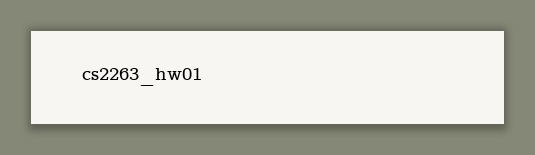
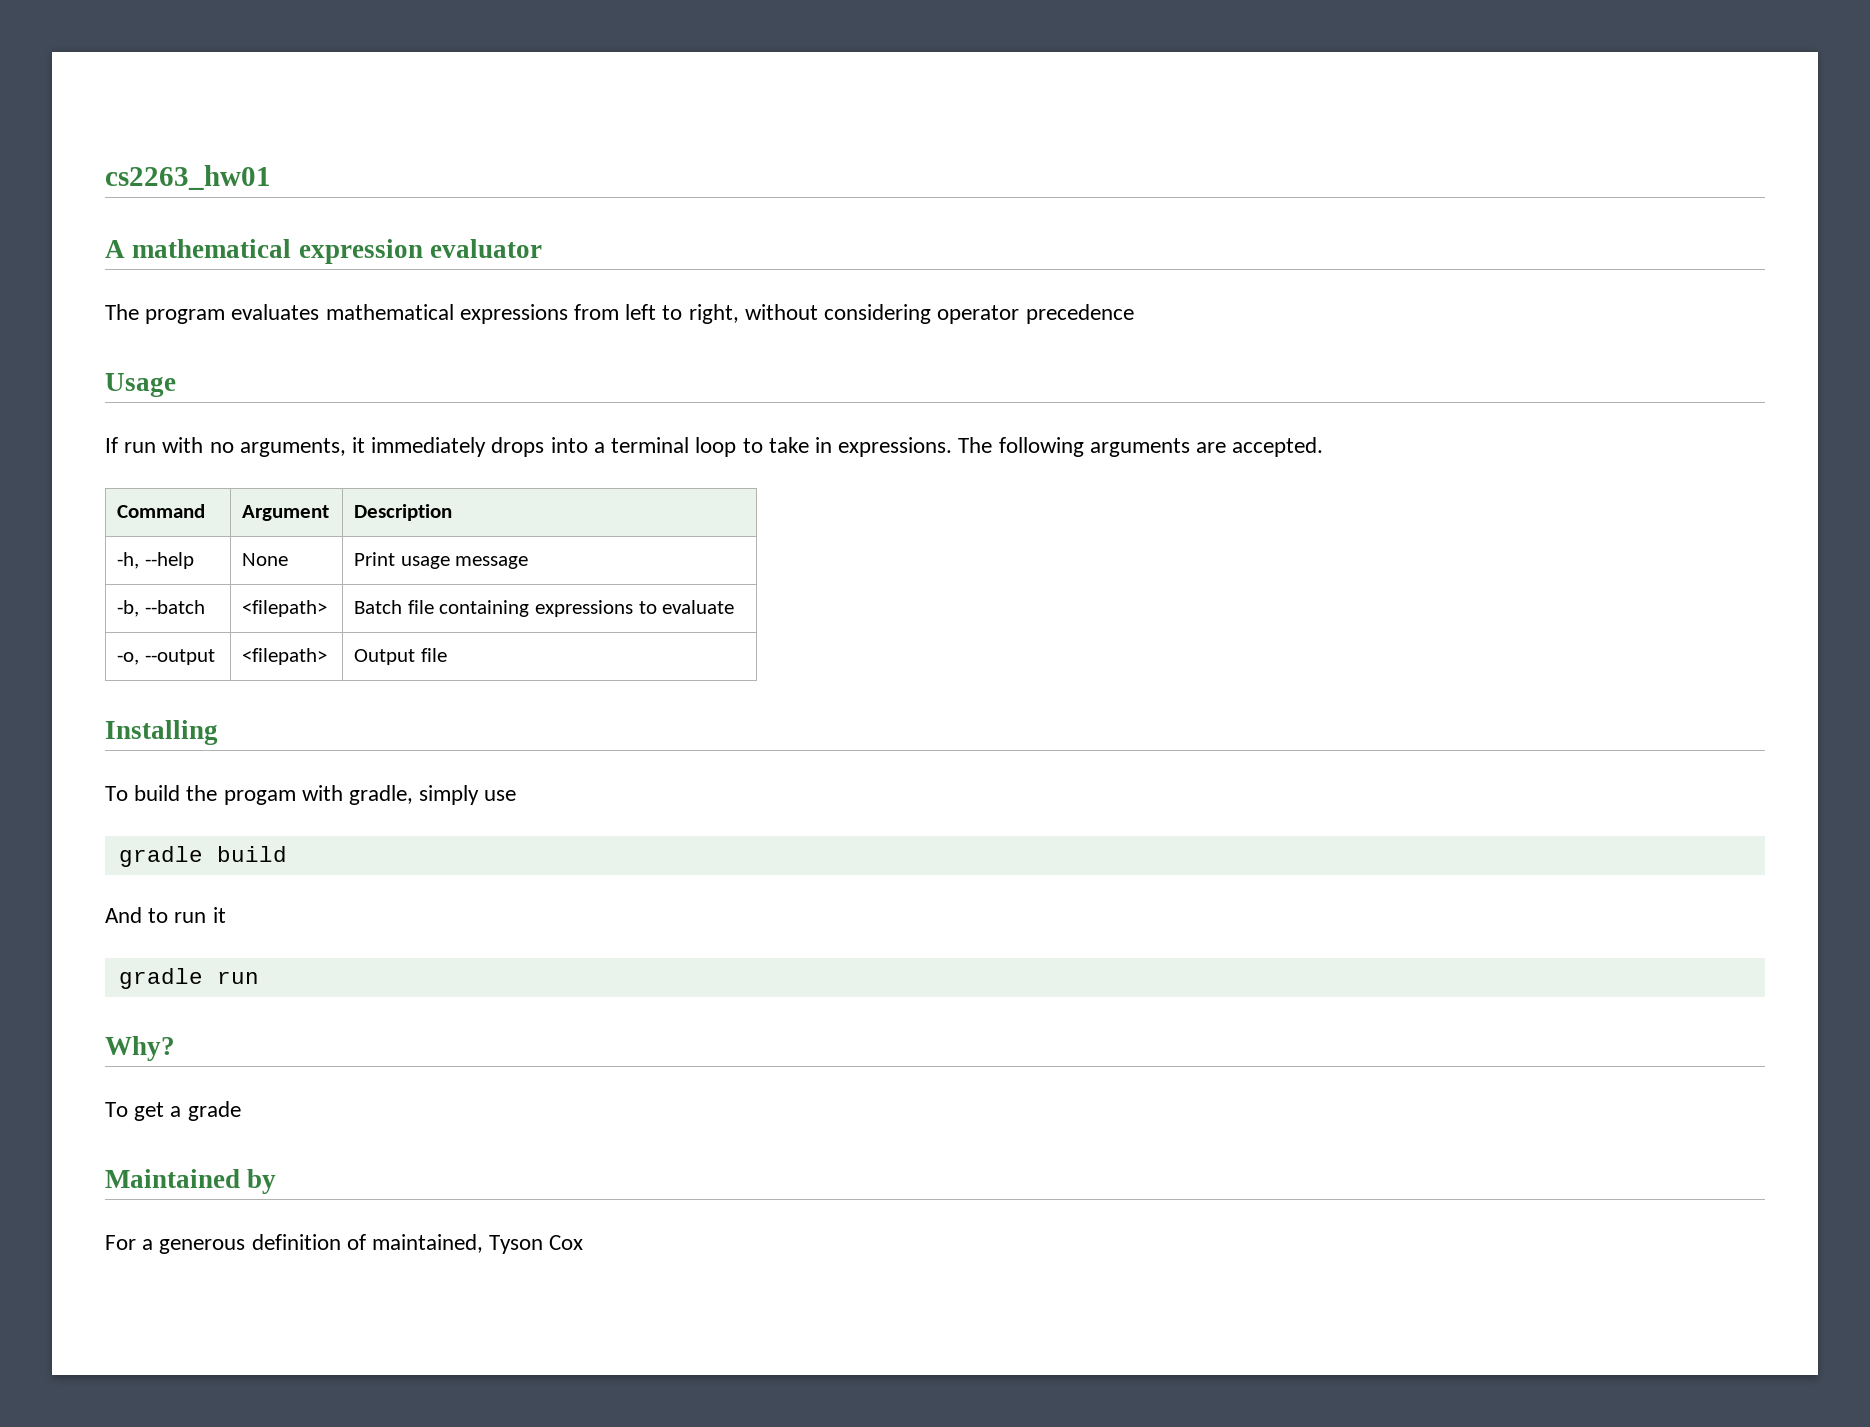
+ A mathematical expression evaluator
+ The program evaluates mathematical expressions from left to right, without considering operator precedence
+ Usage
+ If run with no arguments, it immediately drops into a terminal loop to take in expressions. The following arguments are accepted.
+ Command | Argument | Description
+ -h, --help | None | Print usage message
+ -b, --batch | <filepath> | Batch file containing expressions to evaluate
+ -o, --output | <filepath> | Output file
+ Installing
+ To build the progam with gradle, simply use
+ gradle build
+ And to run it
+ gradle run
+ Why?
+ To get a grade
+ Maintained by
+ For a generous definition of maintained, Tyson Cox

